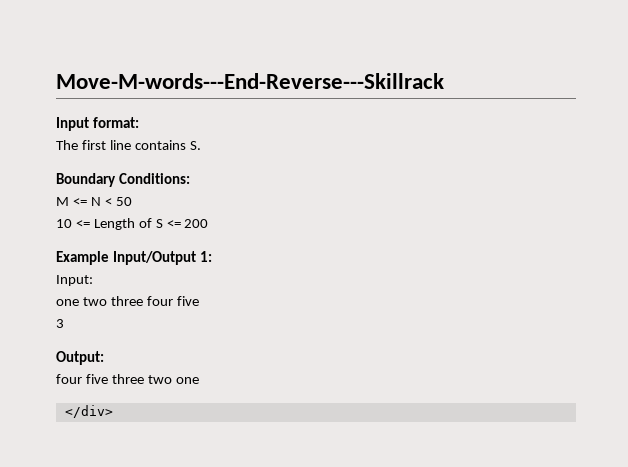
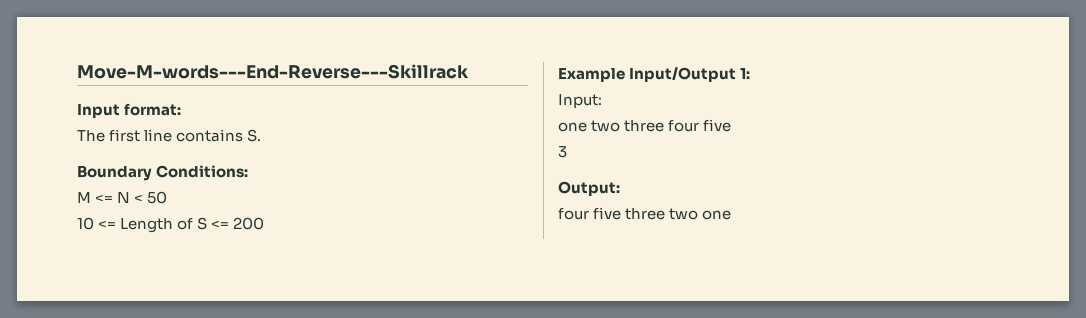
- </div>

